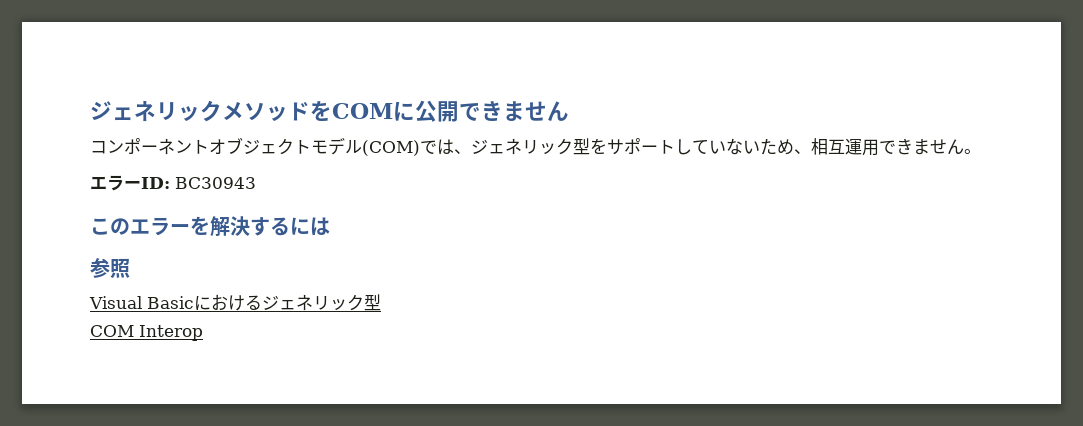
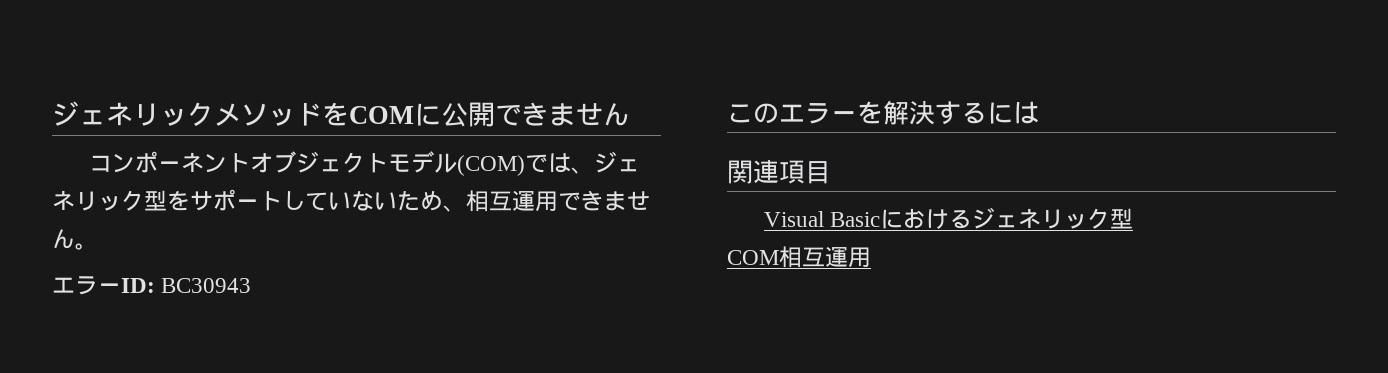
- 参照
+ 関連項目
- COM Interop
+ COM相互運用

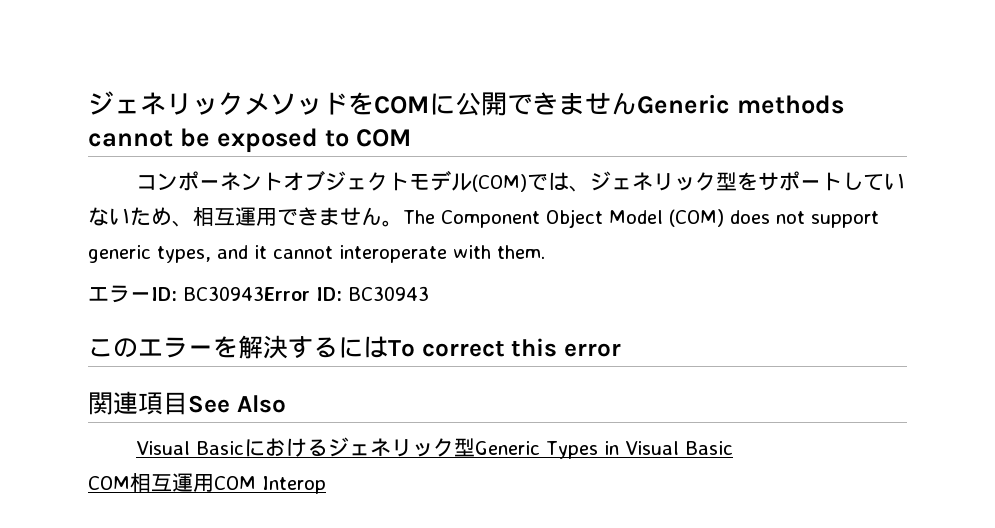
- ジェネリックメソッドをCOMに公開できません
+ ジェネリックメソッドをCOMに公開できませんGeneric methods cannot be exposed to COM
+ The Component Object Model (COM) does not support generic types, and it cannot interoperate with them.
- エラーID: BC30943
+ エラーID: BC30943Error ID: BC30943
- このエラーを解決するには
+ このエラーを解決するにはTo correct this error
- 関連項目
+ 関連項目See Also
- Visual Basicにおけるジェネリック型
+ Visual Basicにおけるジェネリック型Generic Types in Visual Basic
- COM相互運用
+ COM相互運用COM Interop

